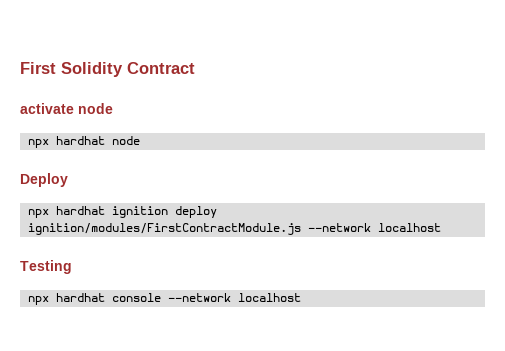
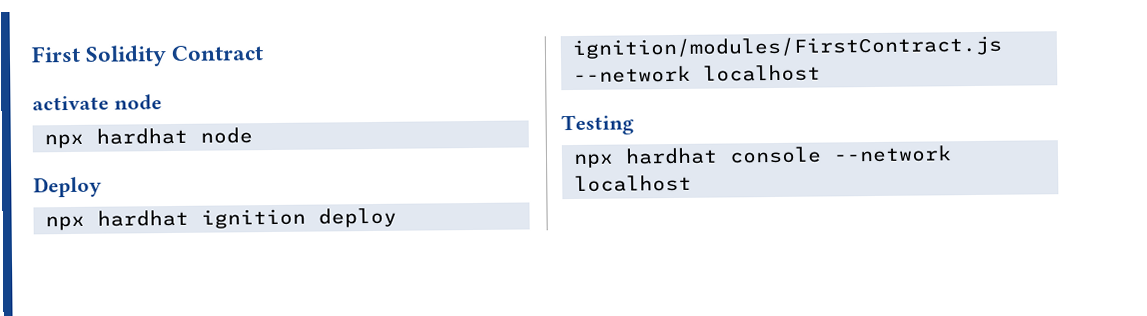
- npx hardhat ignition deploy ignition/modules/FirstContractModule.js --network localhost
+ npx hardhat ignition deploy ignition/modules/FirstContract.js --network localhost

